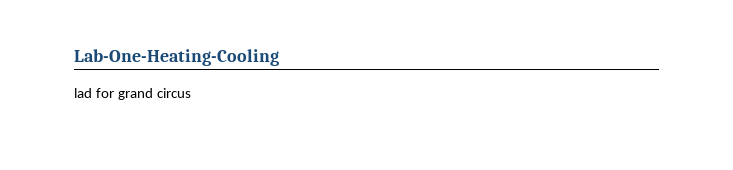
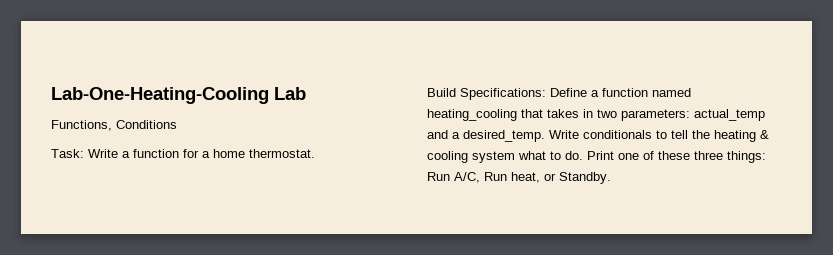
- Lab-One-Heating-Cooling
- lad for grand circus
+ Lab-One-Heating-Cooling Lab
+ Functions, Conditions
+ Task: Write a function for a home thermostat.
+ Build Specifications: Define a function named heating_cooling that takes in two parameters: actual_temp and a desired_temp. Write conditionals to tell the heating & cooling system what to do. Print one of these three things: Run A/C, Run heat, or Standby.

